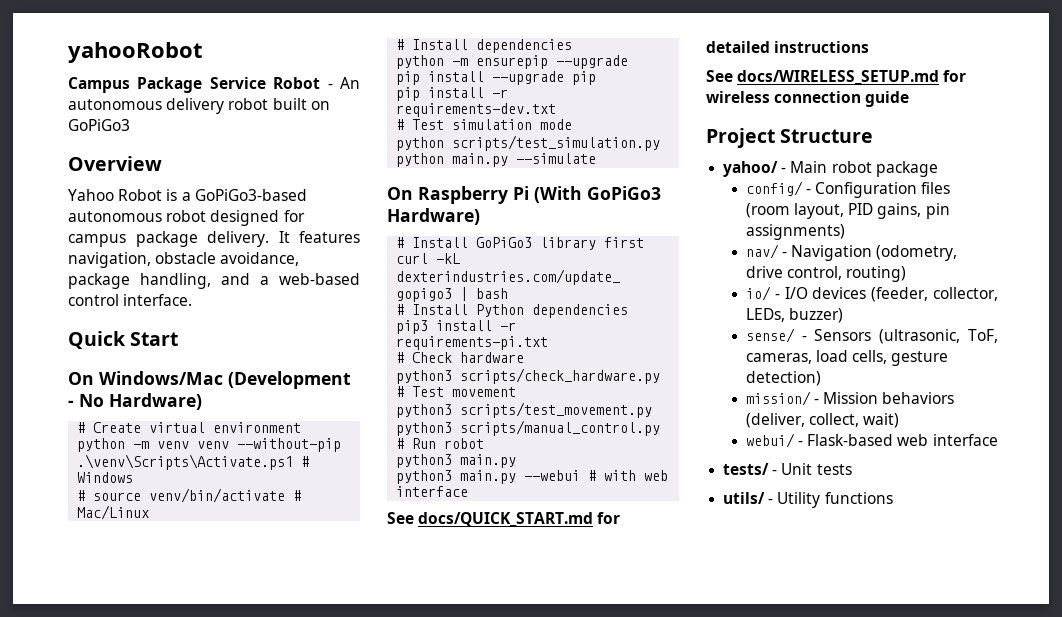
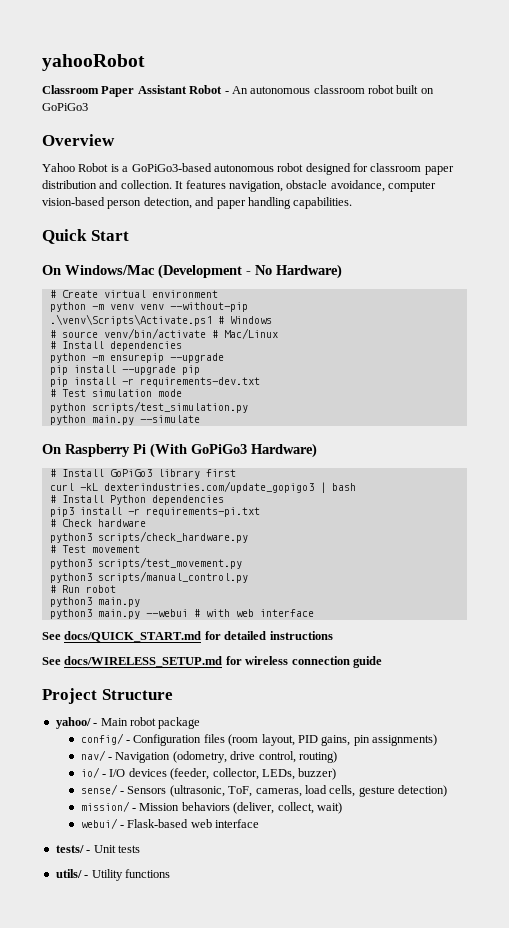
- Campus Package Service Robot - An autonomous delivery robot built on GoPiGo3
+ Classroom Paper Assistant Robot - An autonomous classroom robot built on GoPiGo3
- Yahoo Robot is a GoPiGo3-based autonomous robot designed for campus package delivery.
+ Yahoo Robot is a GoPiGo3-based autonomous robot designed for classroom paper distribution and collection.
- It features navigation, obstacle avoidance, package handling, and a web-based control interface.
+ It features navigation, obstacle avoidance, computer vision-based person detection, and paper handling capabilities.

